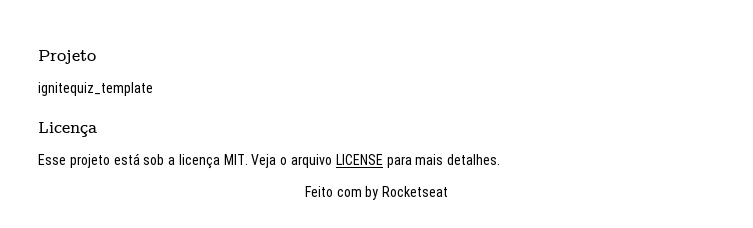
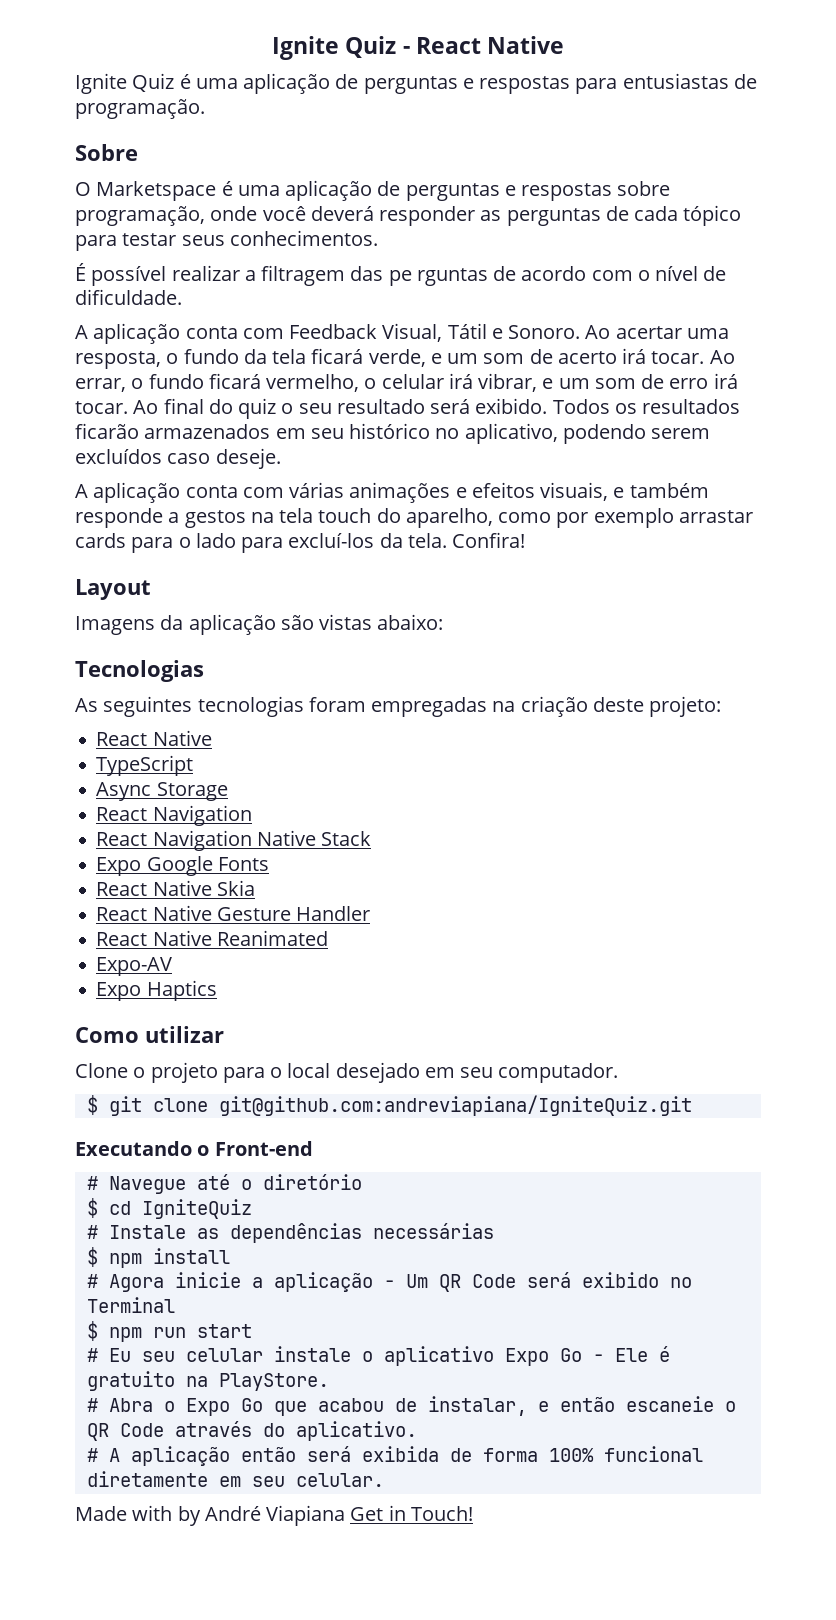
- Projeto
- ignitequiz_template
- Licença
- Esse projeto está sob a licença MIT. Veja o arquivo LICENSE para mais detalhes.
- Feito com by Rocketseat
+ Ignite Quiz - React Native
+ Ignite Quiz é uma aplicação de perguntas e respostas para entusiastas de programação.
+ Sobre
+ O Marketspace é uma aplicação de perguntas e respostas sobre programação, onde você deverá responder as perguntas de cada tópico para testar seus conhecimentos.
+ É possível realizar a filtragem das pe rguntas de acordo com o nível de dificuldade.
+ A aplicação conta com Feedback Visual, Tátil e Sonoro. Ao acertar uma resposta, o fundo da tela ficará verde, e um som de acerto irá tocar. Ao errar, o fundo ficará vermelho, o celular irá vibrar, e um som de erro irá tocar. Ao final do quiz o seu resultado será exibido. Todos os resultados ficarão armazenados em seu histórico no aplicativo, podendo serem excluídos caso deseje.
+ A aplicação conta com várias animações e efeitos visuais, e também responde a gestos na tela touch do aparelho, como por exemplo arrastar cards para o lado para excluí-los da tela. Confira!
+ Layout
+ Imagens da aplicação são vistas abaixo:
+ Tecnologias
+ As seguintes tecnologias foram empregadas na criação deste projeto:
+ React Native
+ TypeScript
+ Async Storage
+ React Navigation
+ React Navigation Native Stack
+ Expo Google Fonts
+ React Native Skia
+ React Native Gesture Handler
+ React Native Reanimated
+ Expo-AV
+ Expo Haptics
+ Como utilizar
+ Clone o projeto para o local desejado em seu computador.
+ $ git clone git@github.com:andreviapiana/IgniteQuiz.git
+ Executando o Front-end
+ # Navegue até o diretório
+ $ cd IgniteQuiz
+ # Instale as dependências necessárias
+ $ npm install
+ # Agora inicie a aplicação - Um QR Code será exibido no Terminal
+ $ npm run start
+ # Eu seu celular instale o aplicativo Expo Go - Ele é gratuito na PlayStore.
+ # Abra o Expo Go que acabou de instalar, e então escaneie o QR Code através do aplicativo.
+ # A aplicação então será exibida de forma 100% funcional diretamente em seu celular.
+ Made with by André Viapiana Get in Touch!

